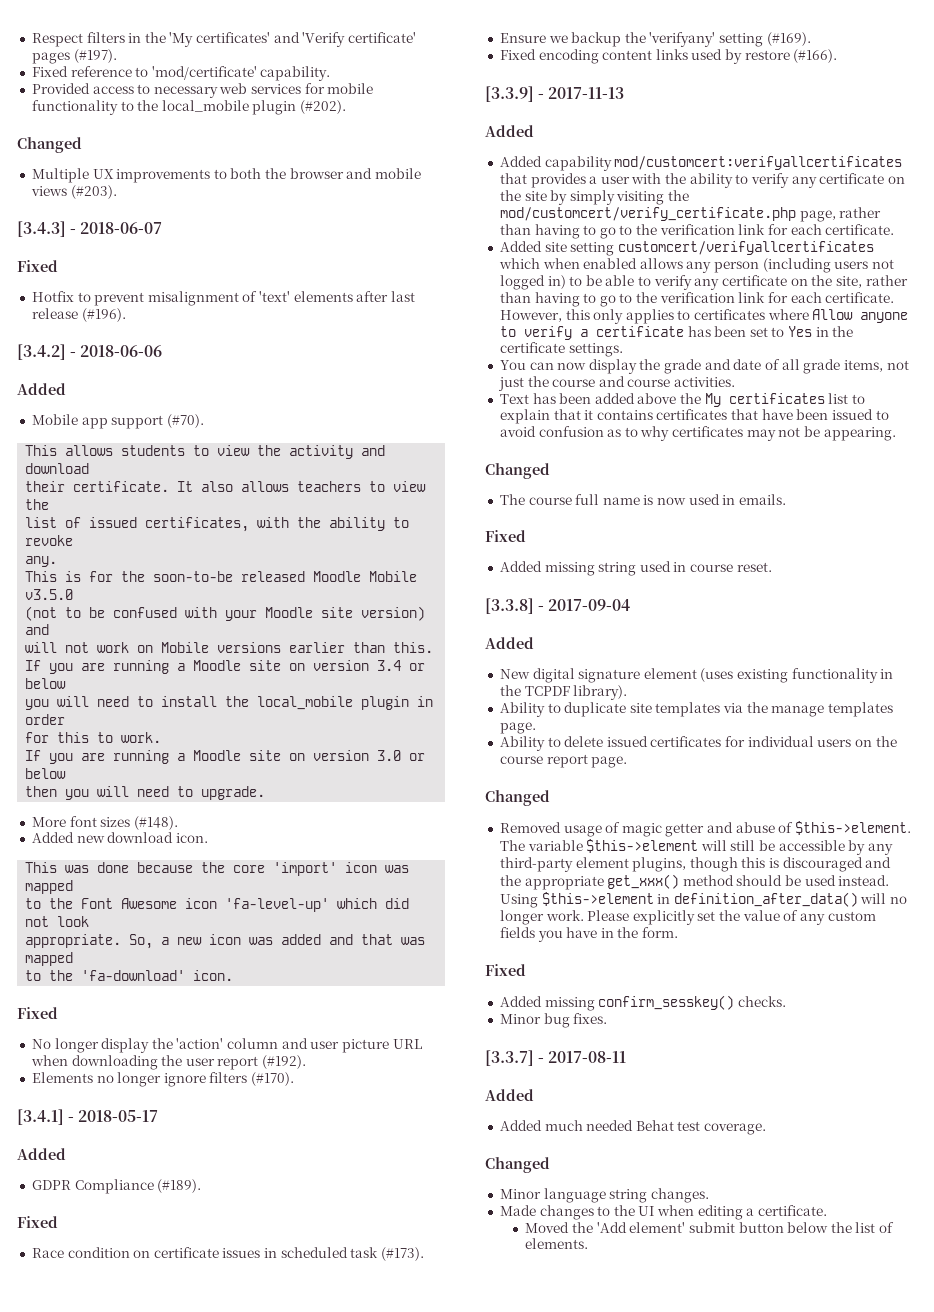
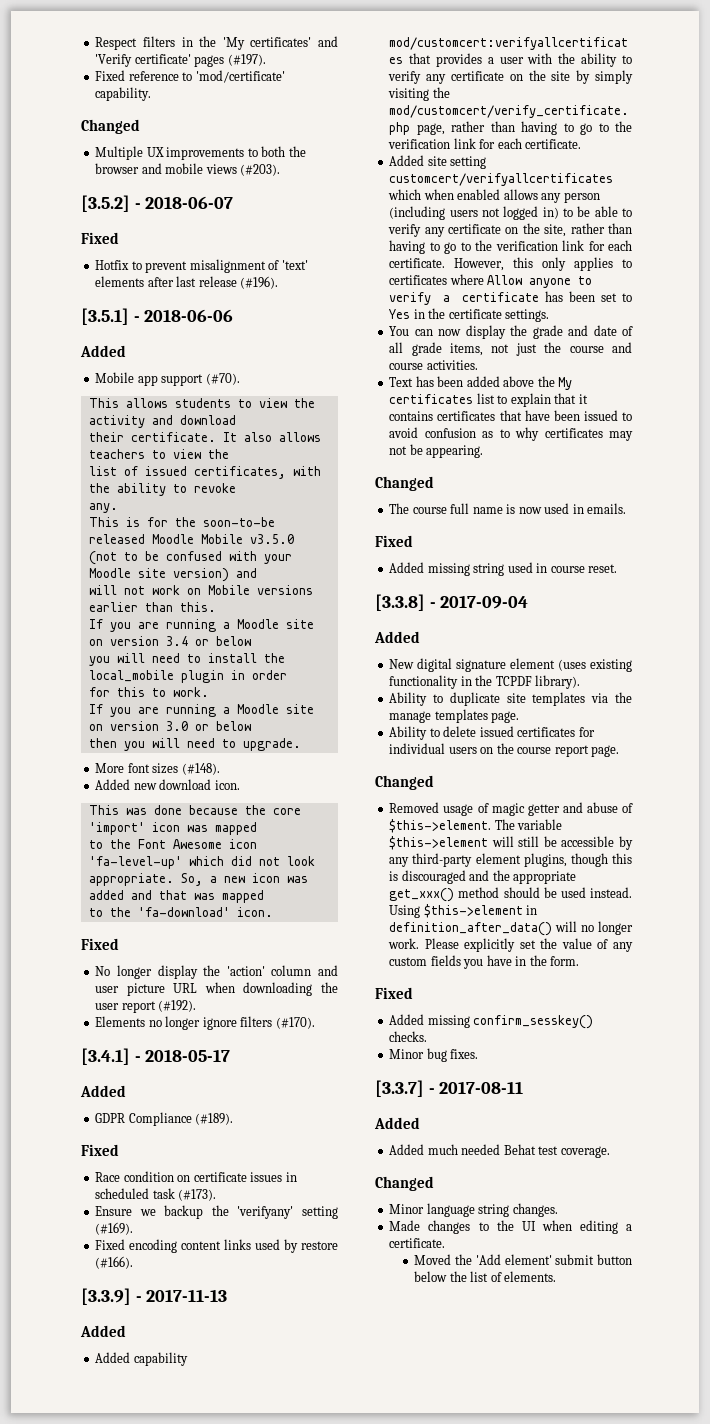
- Provided access to necessary web services for mobile functionality to the local_mobile plugin (#202).
- [3.4.3] - 2018-06-07
+ [3.5.2] - 2018-06-07
- [3.4.2] - 2018-06-06
+ [3.5.1] - 2018-06-06

